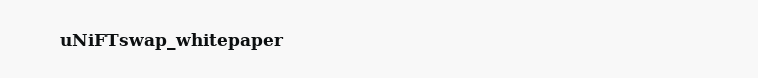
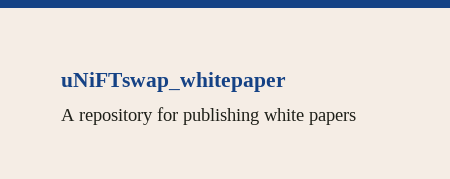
+ A repository for publishing white papers

